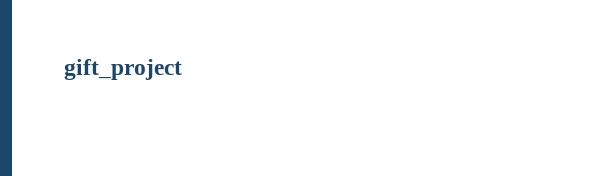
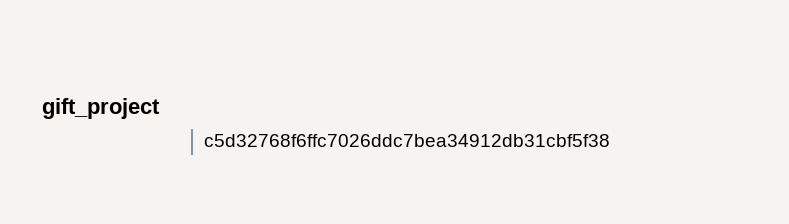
+ c5d32768f6ffc7026ddc7bea34912db31cbf5f38

